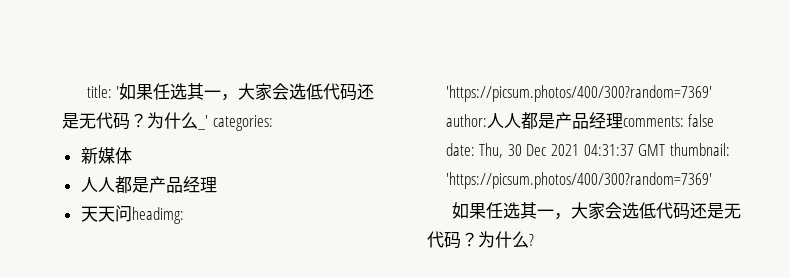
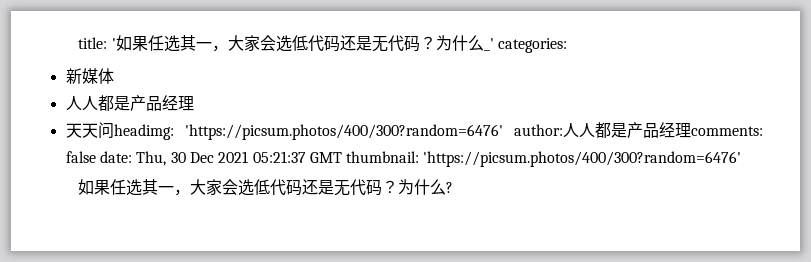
- 天天问headimg: 'https://picsum.photos/400/300?random=7369' author:人人都是产品经理comments: false date: Thu, 30 Dec 2021 04:31:37 GMT thumbnail: 'https://picsum.photos/400/300?random=7369'
+ 天天问headimg: 'https://picsum.photos/400/300?random=6476' author:人人都是产品经理comments: false date: Thu, 30 Dec 2021 05:21:37 GMT thumbnail: 'https://picsum.photos/400/300?random=6476'

